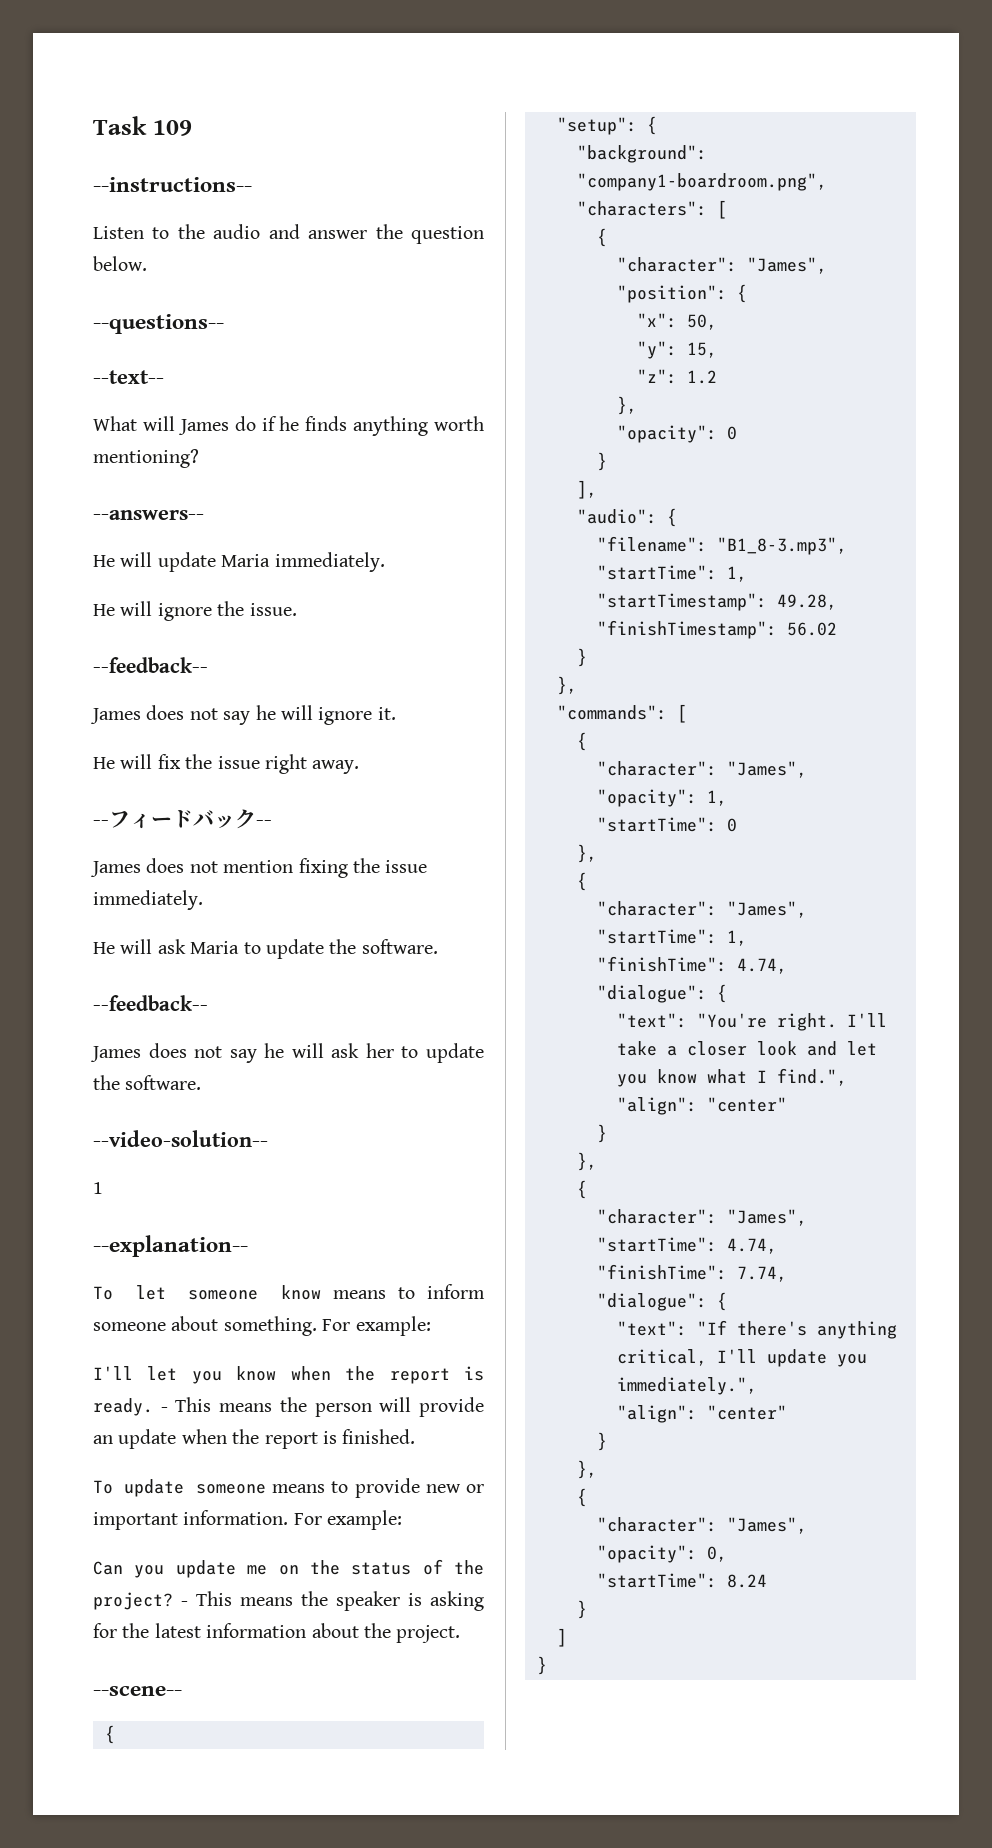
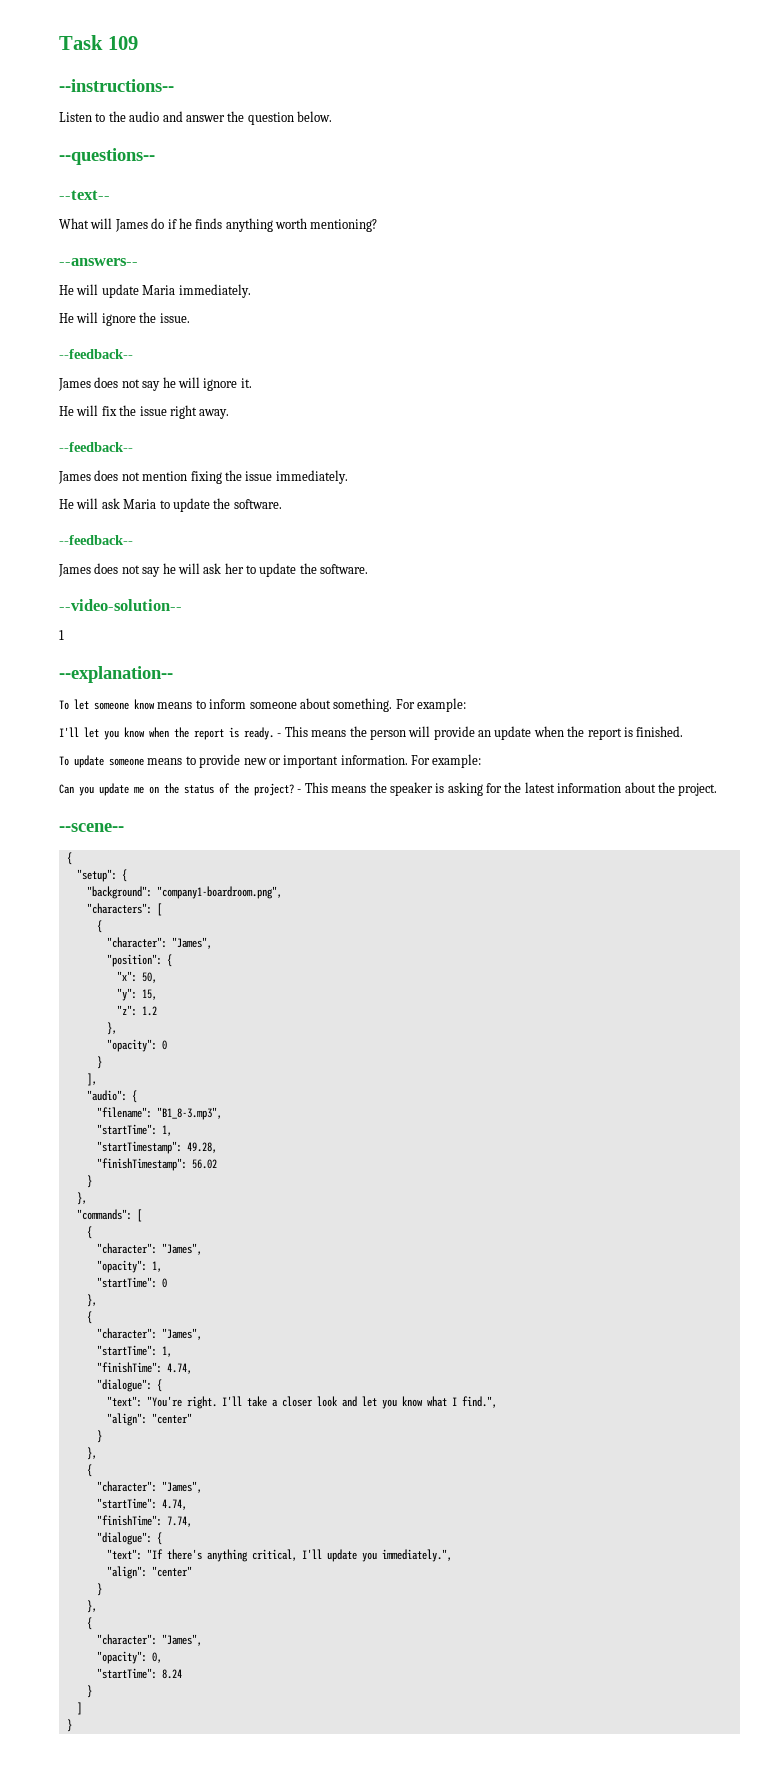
  He will fix the issue right away.
- --フィードバック--
+ --feedback--

